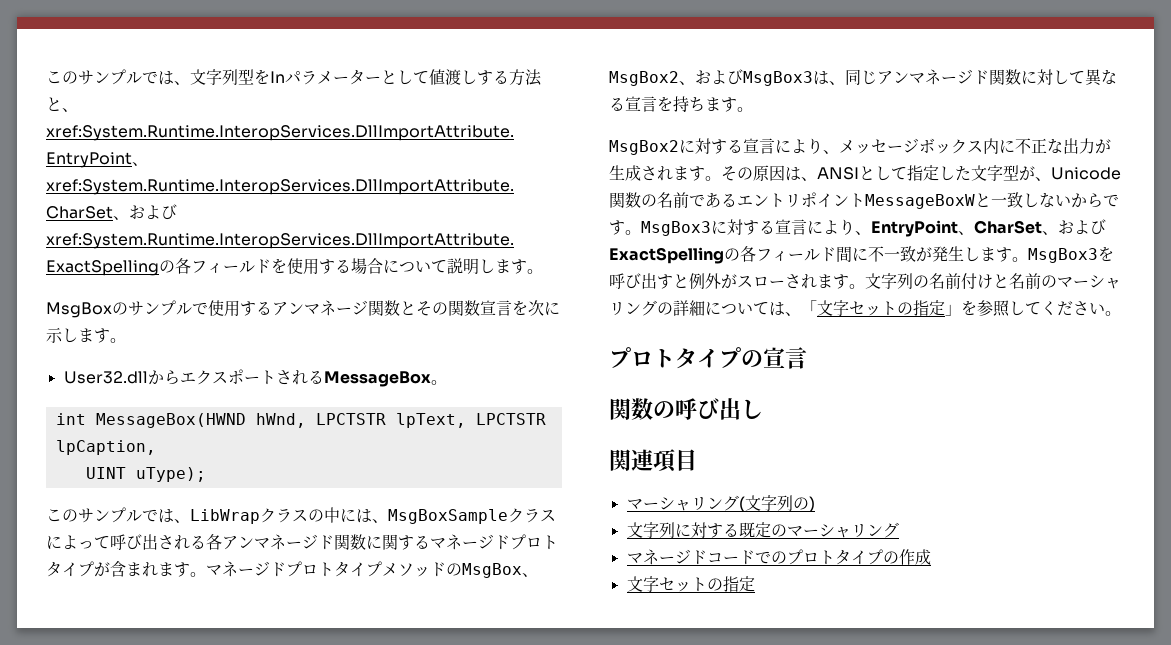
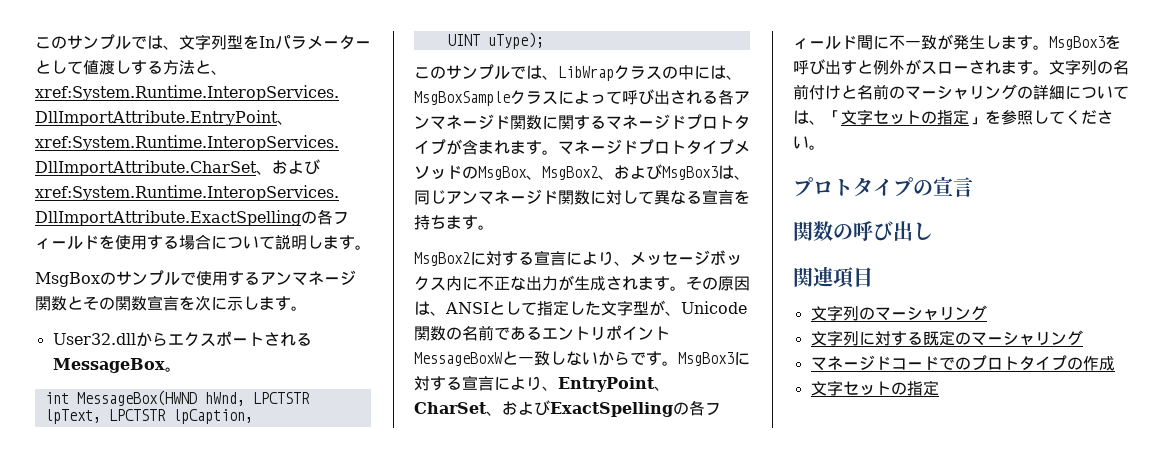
- マーシャリング(文字列の)
+ 文字列のマーシャリング

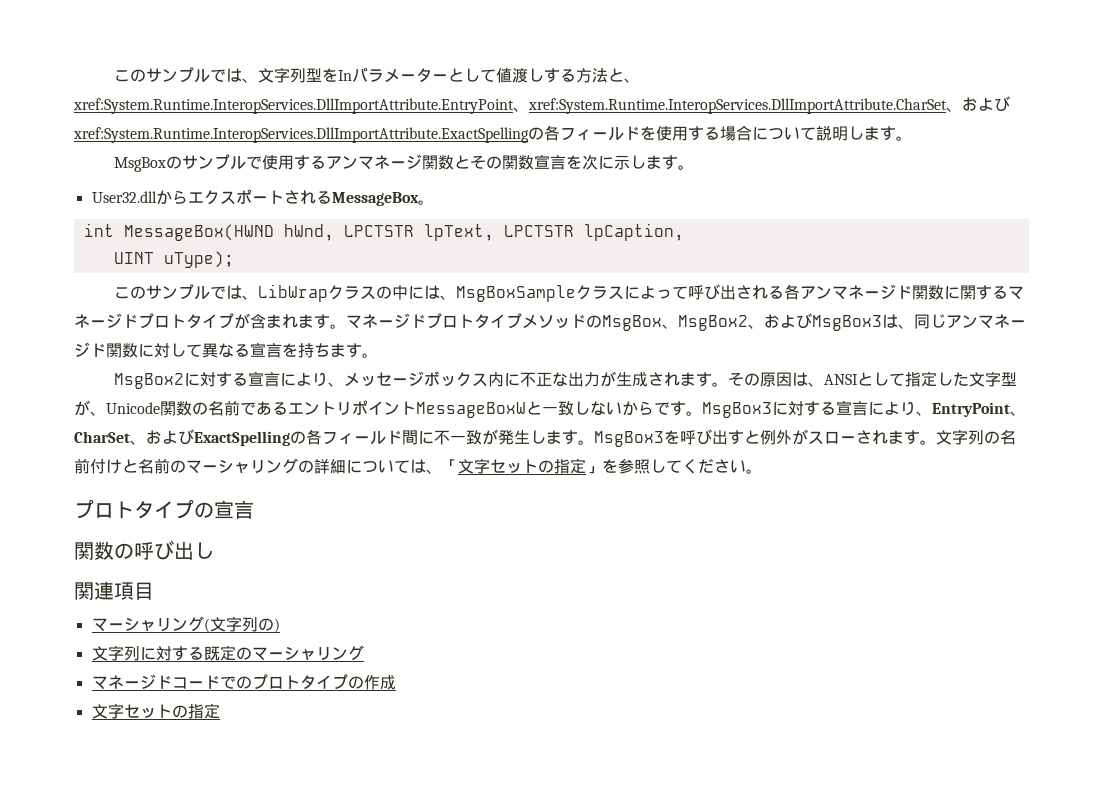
- 文字列のマーシャリング
+ マーシャリング(文字列の)

